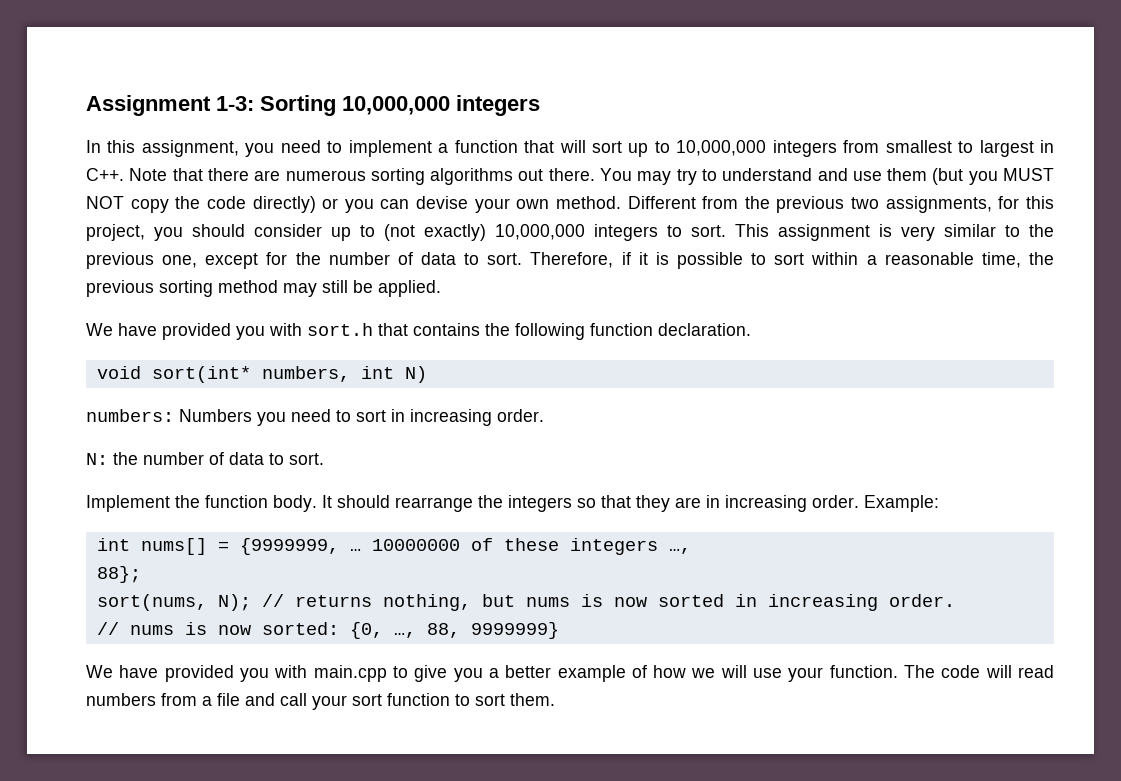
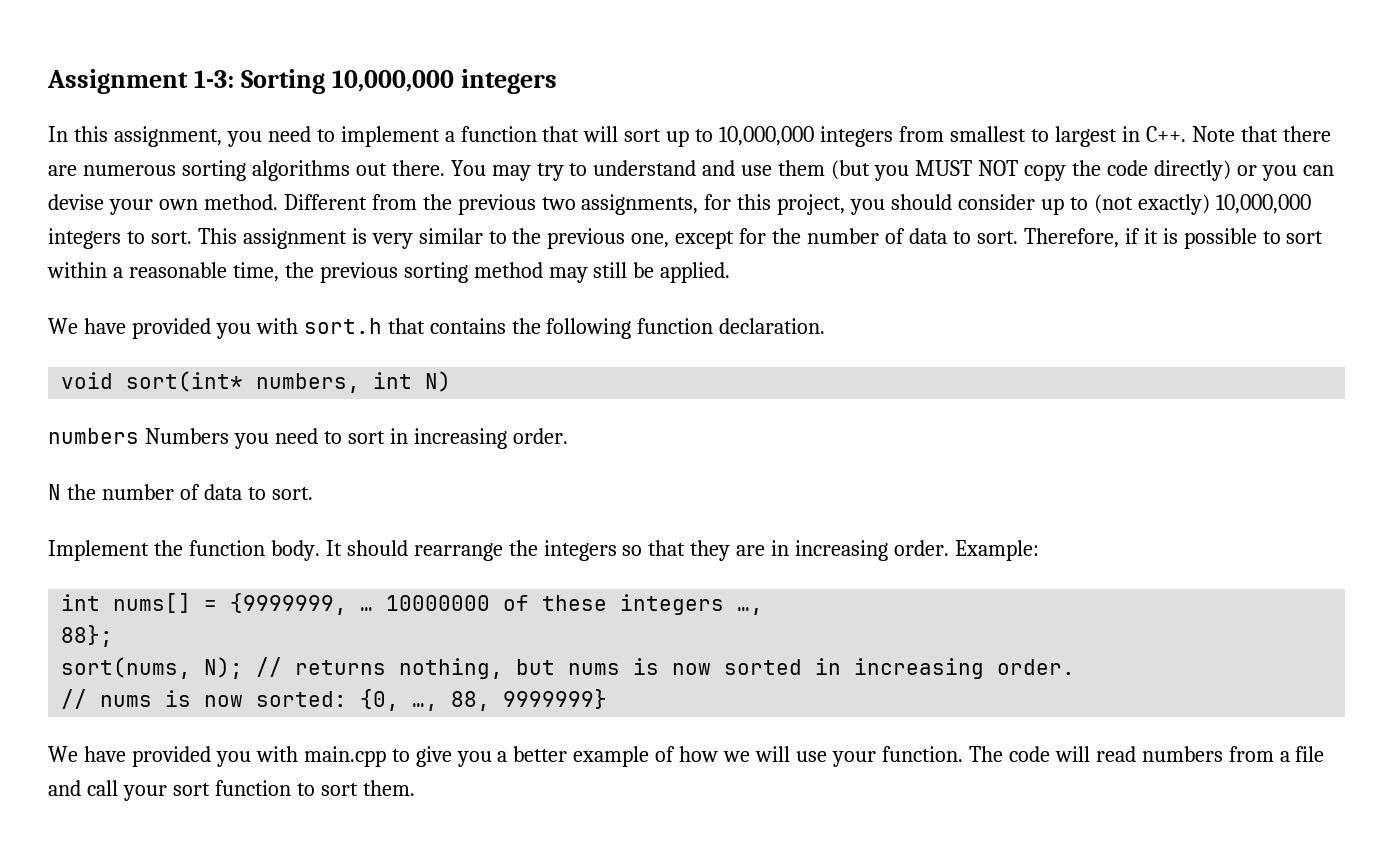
- numbers: Numbers you need to sort in increasing order.
+ numbers Numbers you need to sort in increasing order.
- N: the number of data to sort.
+ N the number of data to sort.

